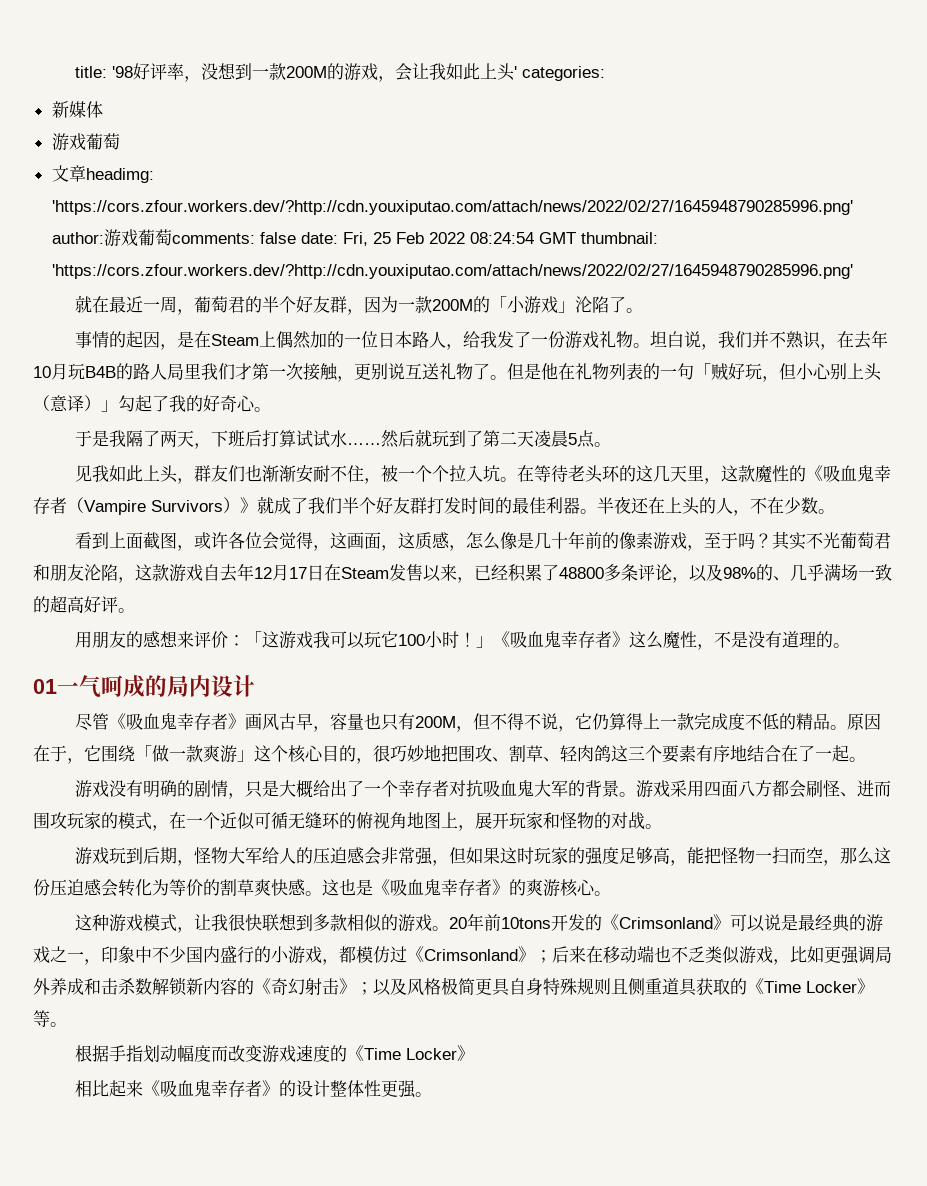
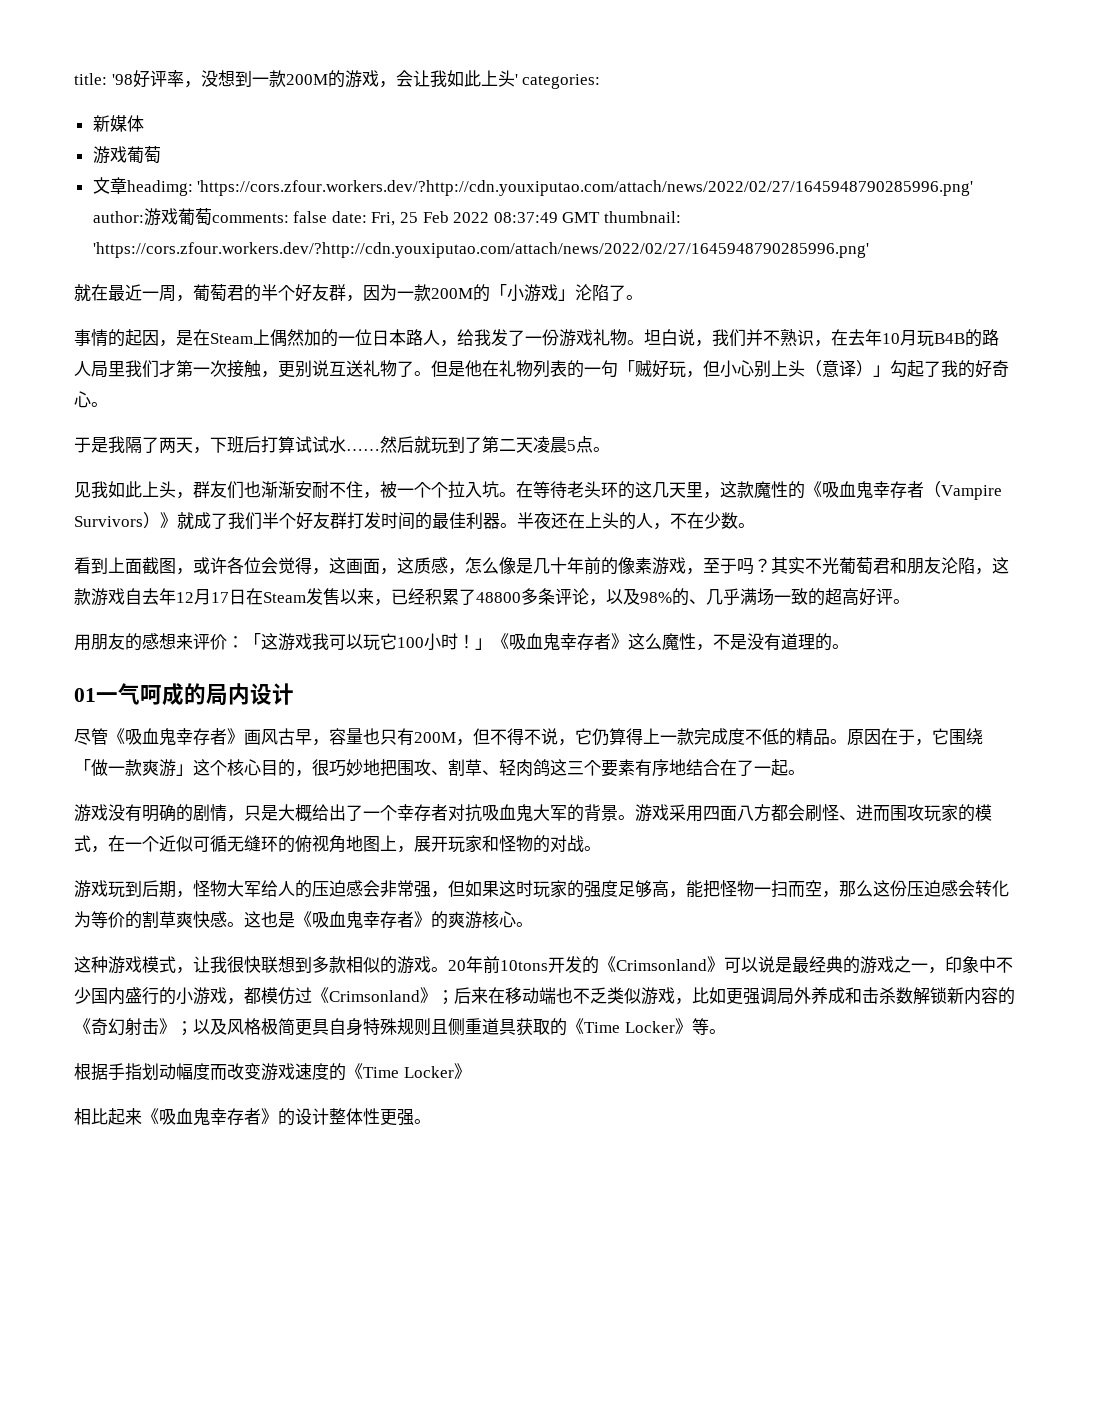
- 文章headimg: 'https://cors.zfour.workers.dev/?http://cdn.youxiputao.com/attach/news/2022/02/27/1645948790285996.png' author:游戏葡萄comments: false date: Fri, 25 Feb 2022 08:24:54 GMT thumbnail: 'https://cors.zfour.workers.dev/?http://cdn.youxiputao.com/attach/news/2022/02/27/1645948790285996.png'
+ 文章headimg: 'https://cors.zfour.workers.dev/?http://cdn.youxiputao.com/attach/news/2022/02/27/1645948790285996.png' author:游戏葡萄comments: false date: Fri, 25 Feb 2022 08:37:49 GMT thumbnail: 'https://cors.zfour.workers.dev/?http://cdn.youxiputao.com/attach/news/2022/02/27/1645948790285996.png'

